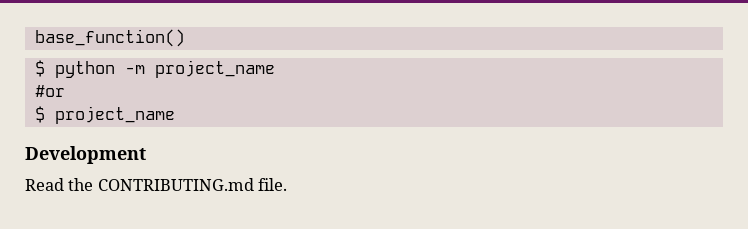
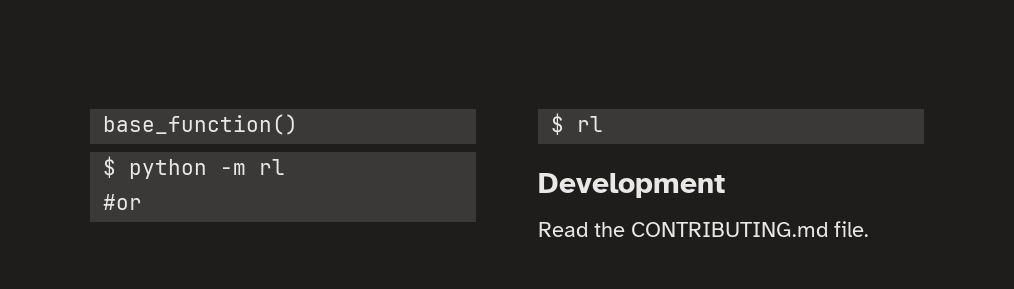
- $ python -m project_name
+ $ python -m rl
- $ project_name
+ $ rl

